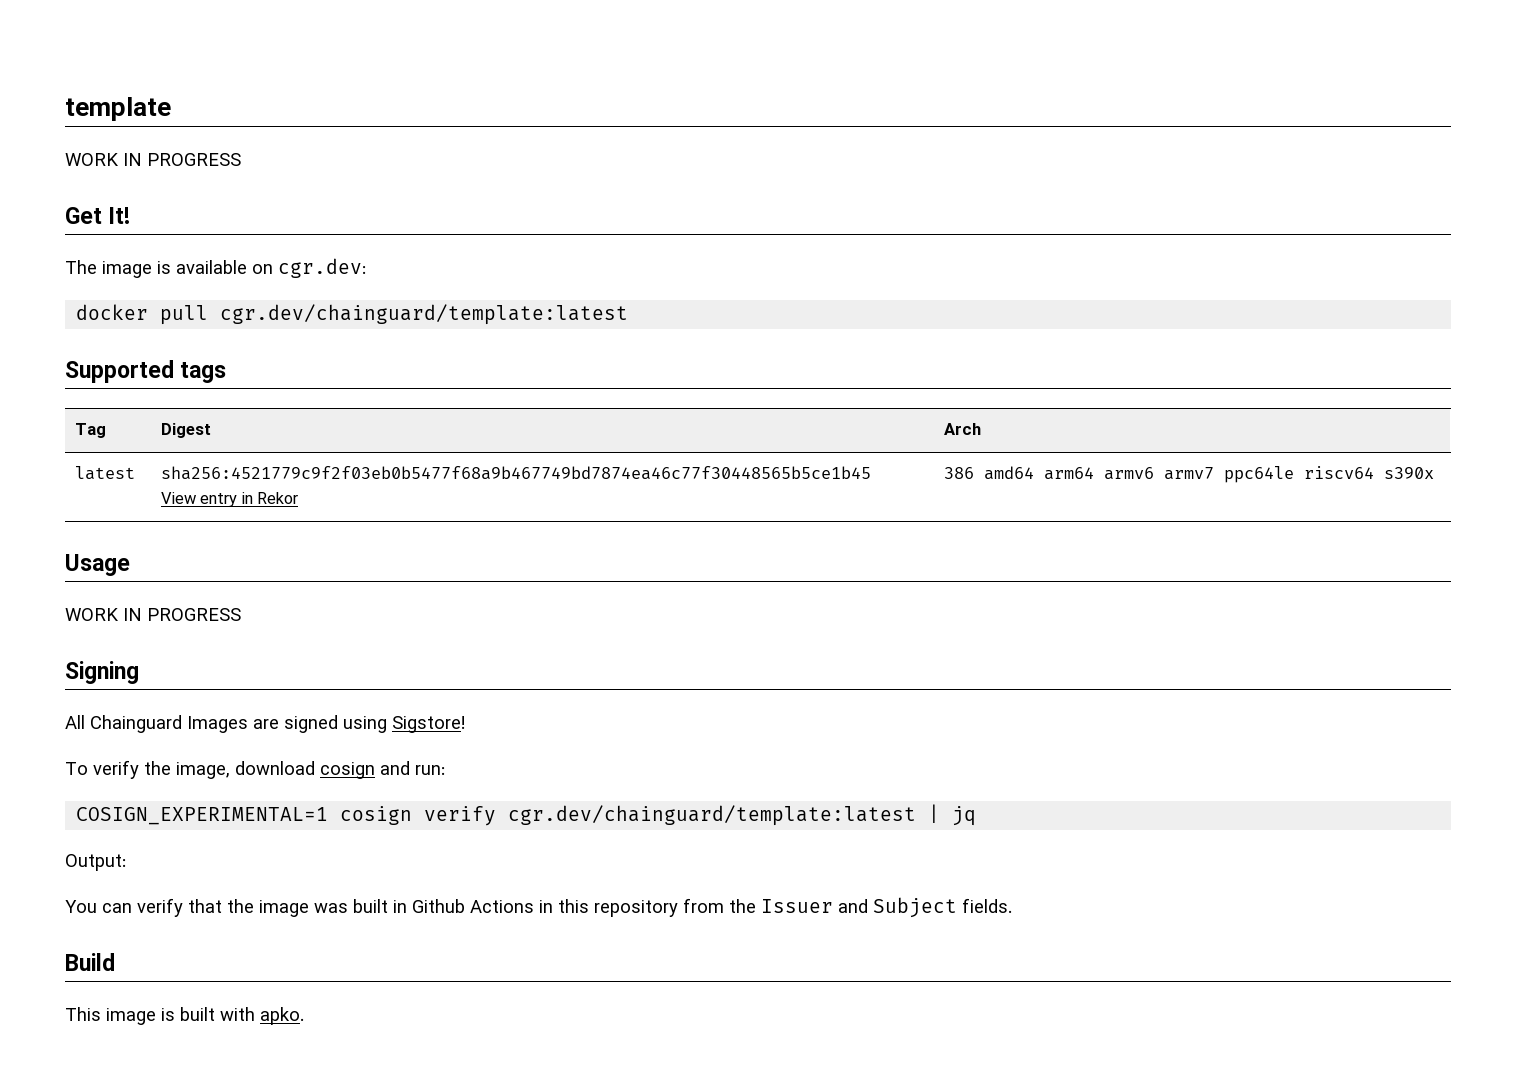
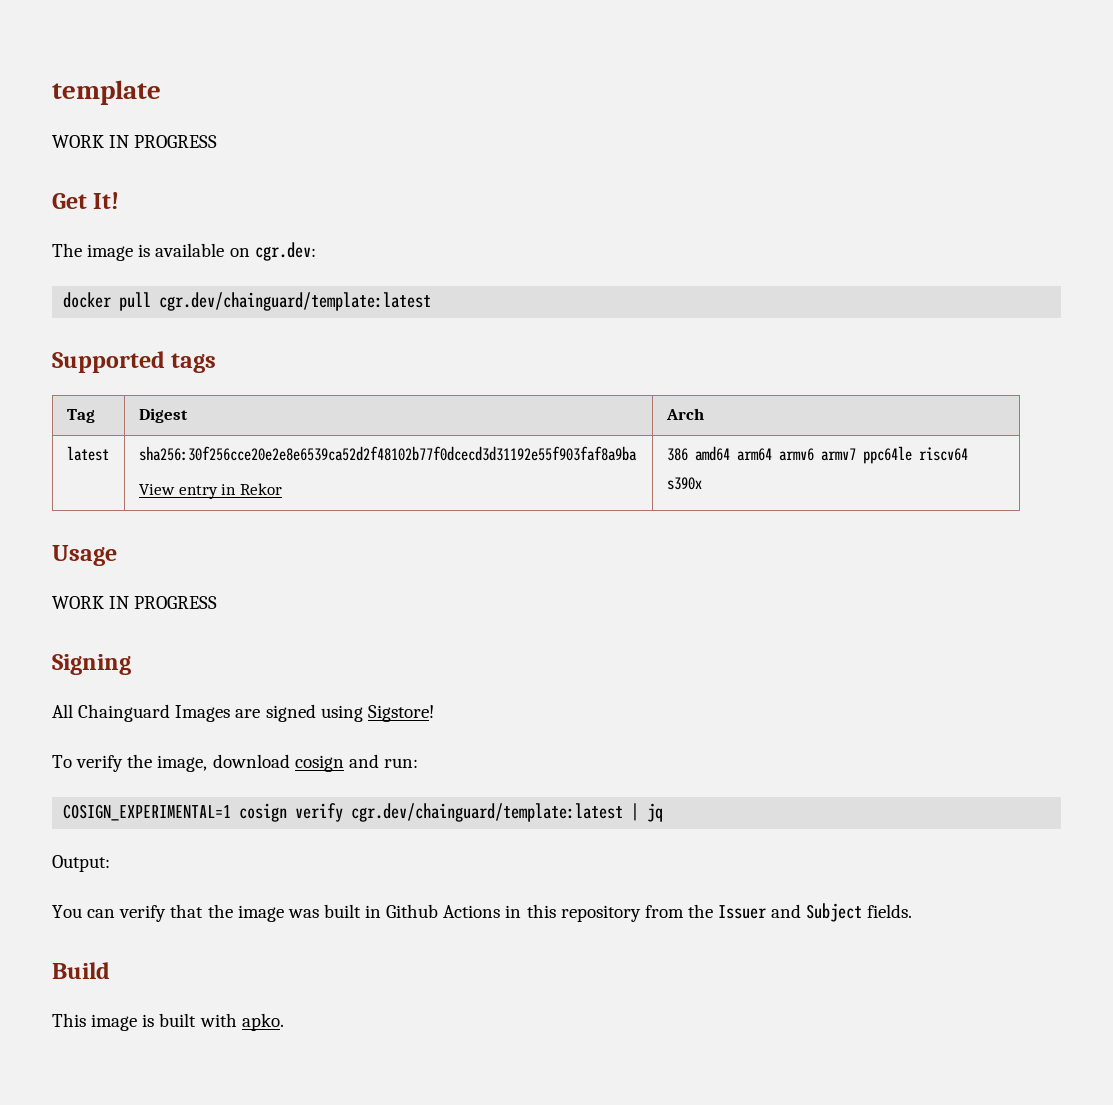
- latest | sha256:4521779c9f2f03eb0b5477f68a9b467749bd7874ea46c77f30448565b5ce1b45
+ latest | sha256:30f256cce20e2e8e6539ca52d2f48102b77f0dcecd3d31192e55f903faf8a9ba

